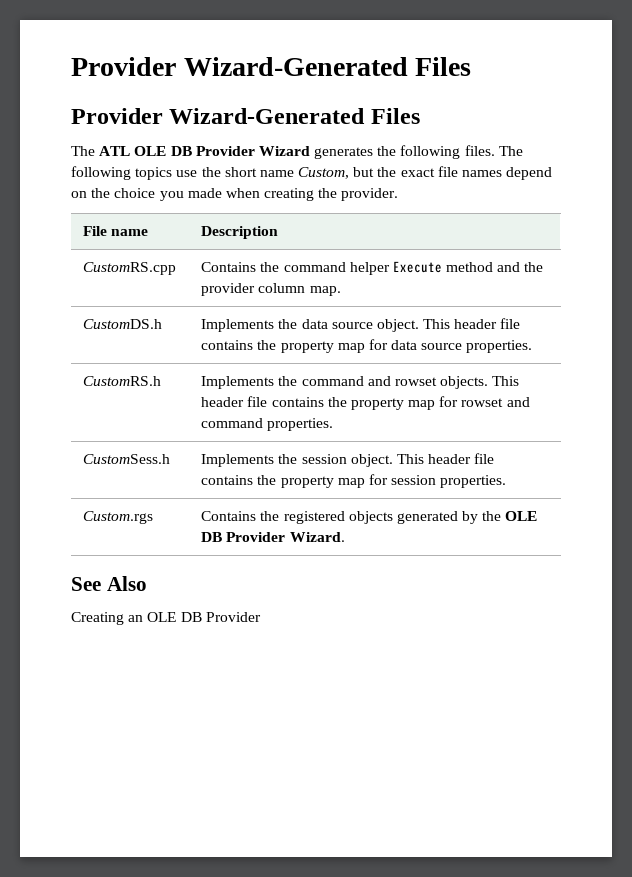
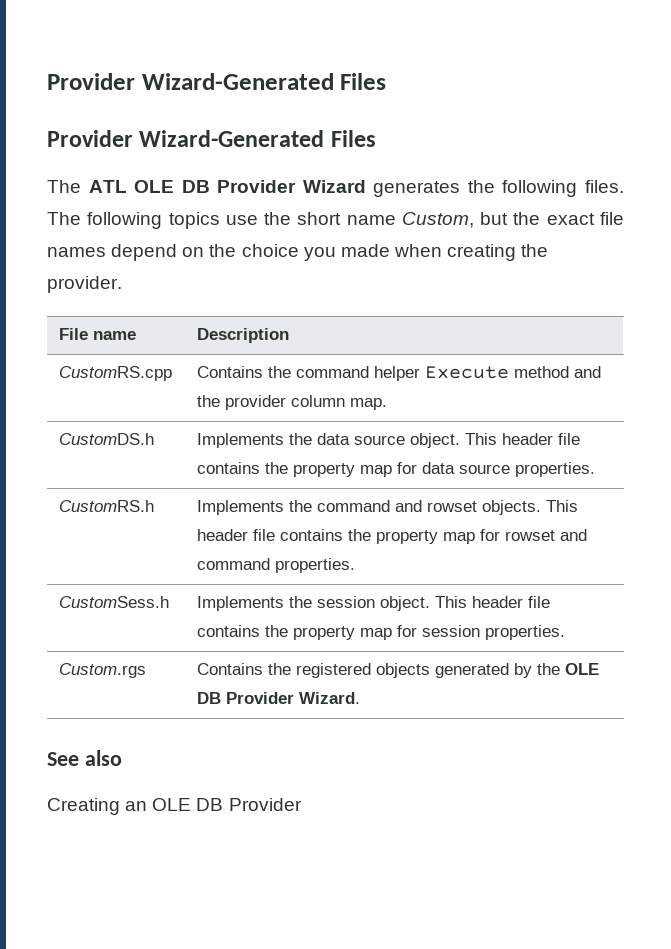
- See Also
+ See also

